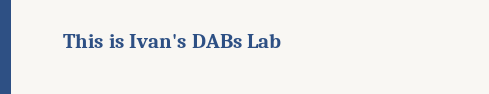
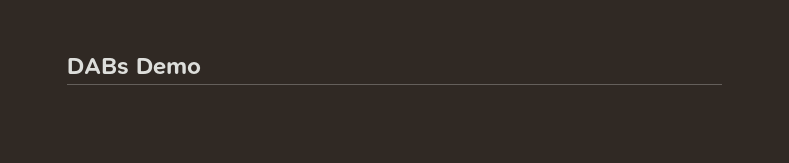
- This is Ivan's DABs Lab
+ DABs Demo

